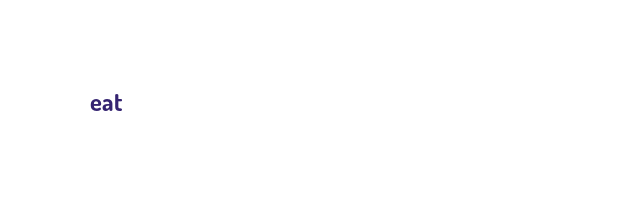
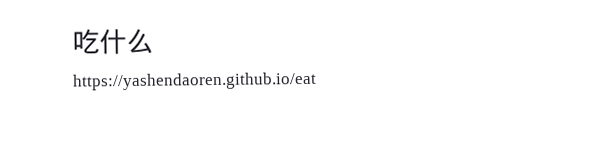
- eat
+ 吃什么
+ https://yashendaoren.github.io/eat

